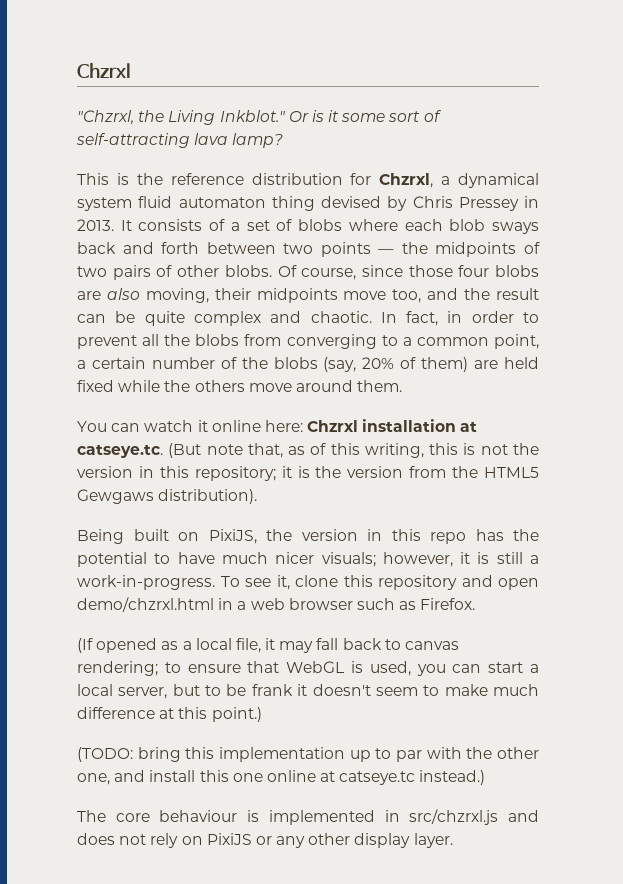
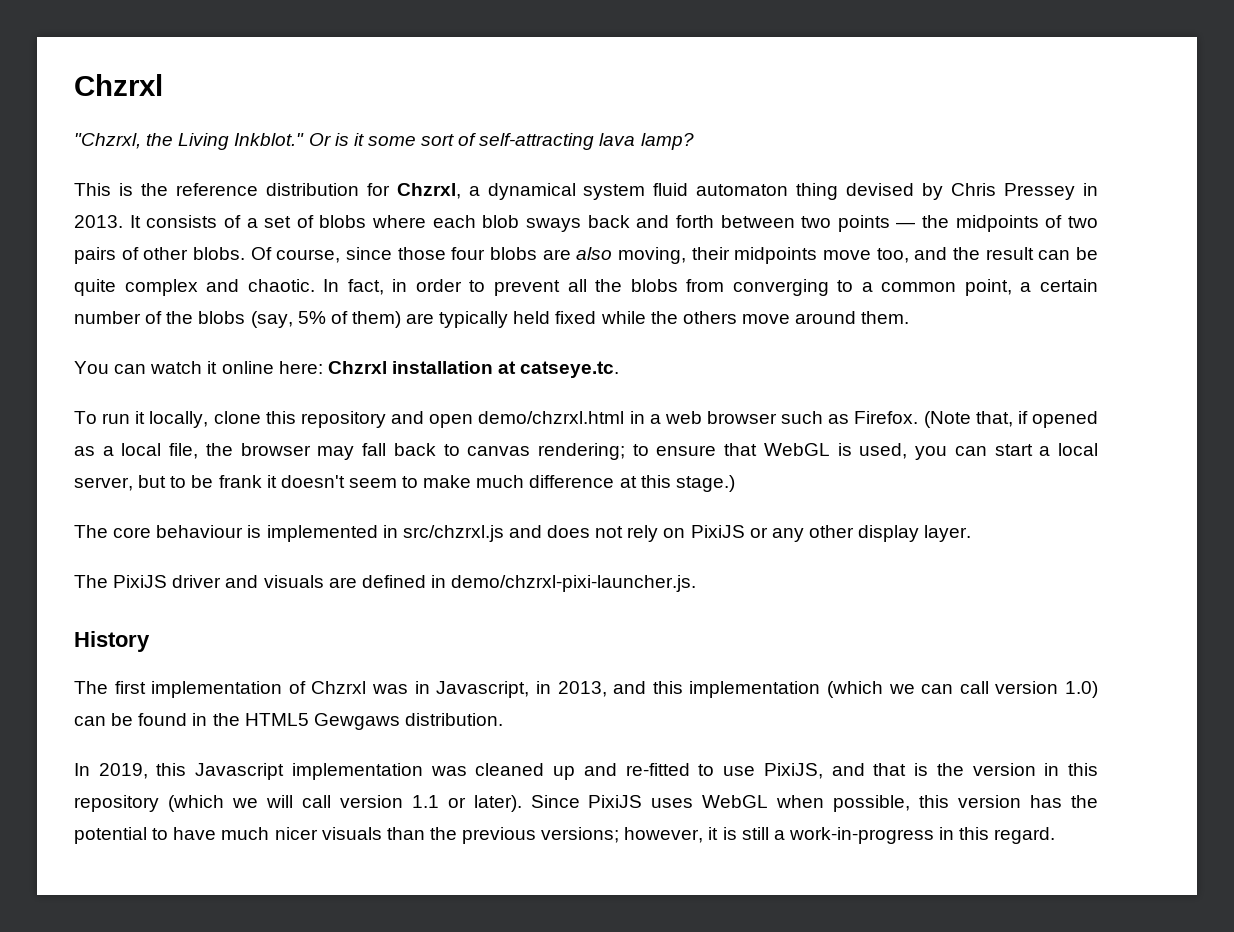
- In fact, in order to prevent all the blobs from converging to a common point, a certain number of the blobs (say, 20% of them) are held fixed while the others move around them.
+ In fact, in order to prevent all the blobs from converging to a common point, a certain number of the blobs (say, 5% of them) are typically held fixed while the others move around them.
- You can watch it online here: Chzrxl installation at catseye.tc. (But note that, as of this writing, this is not the version in this repository; it is the version from the HTML5 Gewgaws distribution).
- Being built on PixiJS, the version in this repo has the potential to have much nicer visuals; however, it is still a work-in-progress. To see it, clone this repository and open demo/chzrxl.html in a web browser such as Firefox.
- (If opened as a local file, it may fall back to canvas rendering; to ensure that WebGL is used, you can start a local server, but to be frank it doesn't seem to make much difference at this point.)
- (TODO: bring this implementation up to par with the other one, and install this one online at catseye.tc instead.)
+ You can watch it online here: Chzrxl installation at catseye.tc.
+ To run it locally, clone this repository and open demo/chzrxl.html in a web browser such as Firefox. (Note that, if opened as a local file, the browser may fall back to canvas rendering; to ensure that WebGL is used, you can start a local server, but to be frank it doesn't seem to make much difference at this stage.)
+ The PixiJS driver and visuals are defined in demo/chzrxl-pixi-launcher.js.
+ History
+ The first implementation of Chzrxl was in Javascript, in 2013, and this implementation (which we can call version 1.0) can be found in the HTML5 Gewgaws distribution.
+ In 2019, this Javascript implementation was cleaned up and re-fitted to use PixiJS, and that is the version in this repository (which we will call version 1.1 or later). Since PixiJS uses WebGL when possible, this version has the potential to have much nicer visuals than the previous versions; however, it is still a work-in-progress in this regard.

